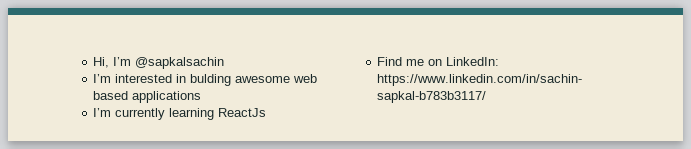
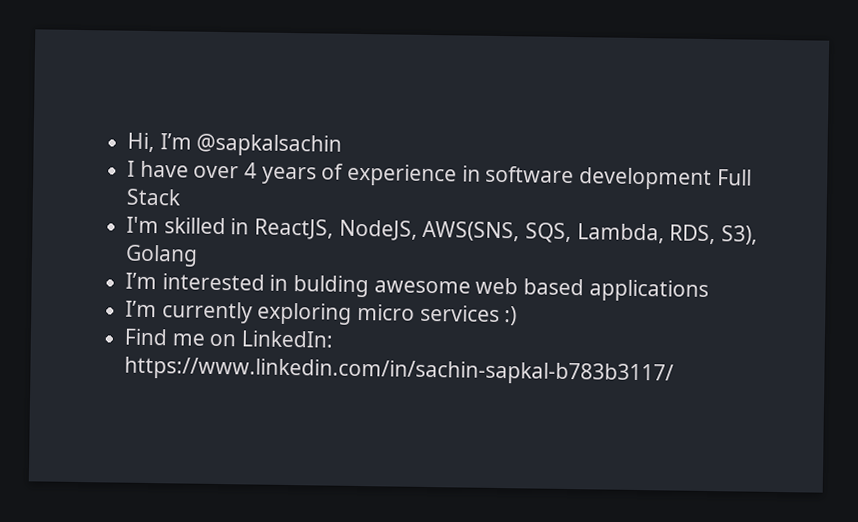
+ I have over 4 years of experience in software development Full Stack
+ I'm skilled in ReactJS, NodeJS, AWS(SNS, SQS, Lambda, RDS, S3), Golang
- I’m currently learning ReactJs
+ I’m currently exploring micro services :)

